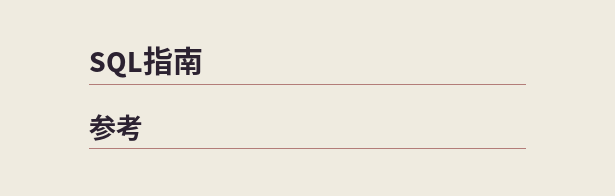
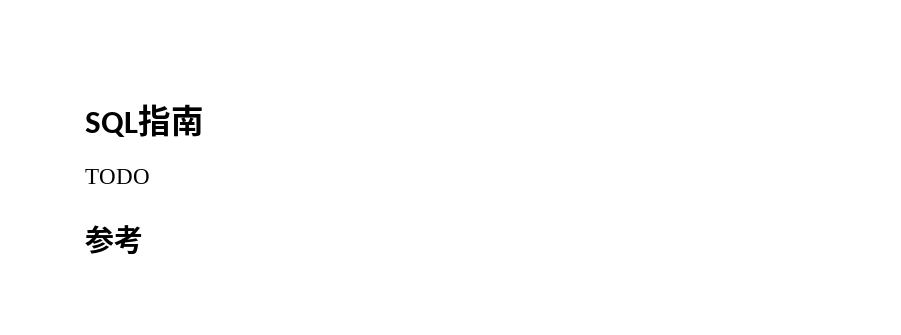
+ TODO

